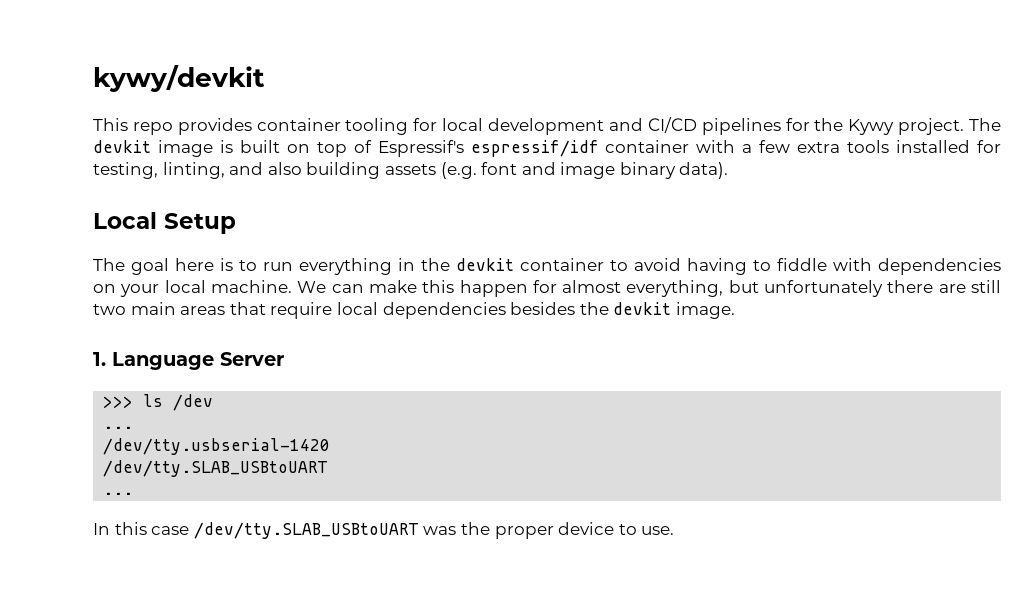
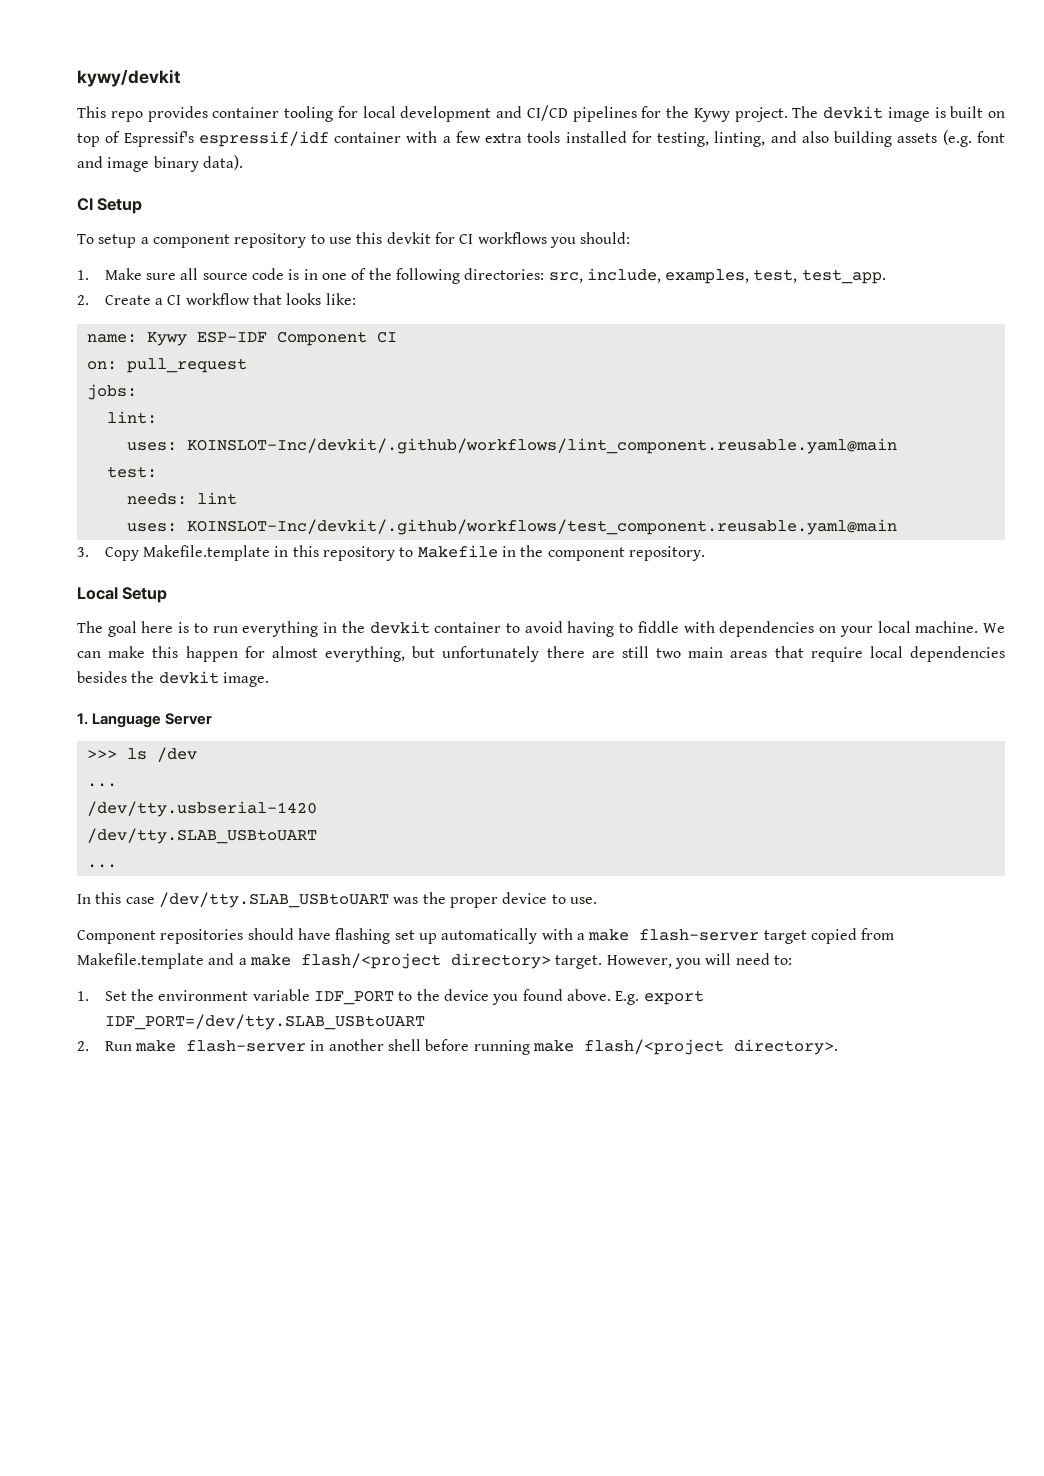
+ CI Setup
+ To setup a component repository to use this devkit for CI workflows you should:
+ 1. Make sure all source code is in one of the following directories: src, include, examples, test, test_app.
+ 2. Create a CI workflow that looks like:
+ name: Kywy ESP-IDF Component CI
+ on: pull_request
+ jobs:
+ lint:
+ uses: KOINSLOT-Inc/devkit/.github/workflows/lint_component.reusable.yaml@main
+ test:
+ needs: lint
+ uses: KOINSLOT-Inc/devkit/.github/workflows/test_component.reusable.yaml@main
+ 3. Copy Makefile.template in this repository to Makefile in the component repository.
+ Component repositories should have flashing set up automatically with a make flash-server target copied from Makefile.template and a make flash/<project directory> target. However, you will need to:
+ 1. Set the environment variable IDF_PORT to the device you found above. E.g. export IDF_PORT=/dev/tty.SLAB_USBtoUART
+ 2. Run make flash-server in another shell before running make flash/<project directory>.

